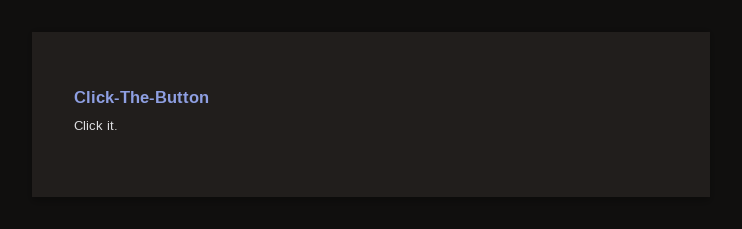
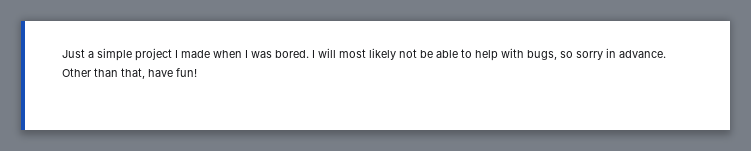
- Click-The-Button
- Click it.
+ Just a simple project I made when I was bored. I will most likely not be able to help with bugs, so sorry in advance. Other than that, have fun!

